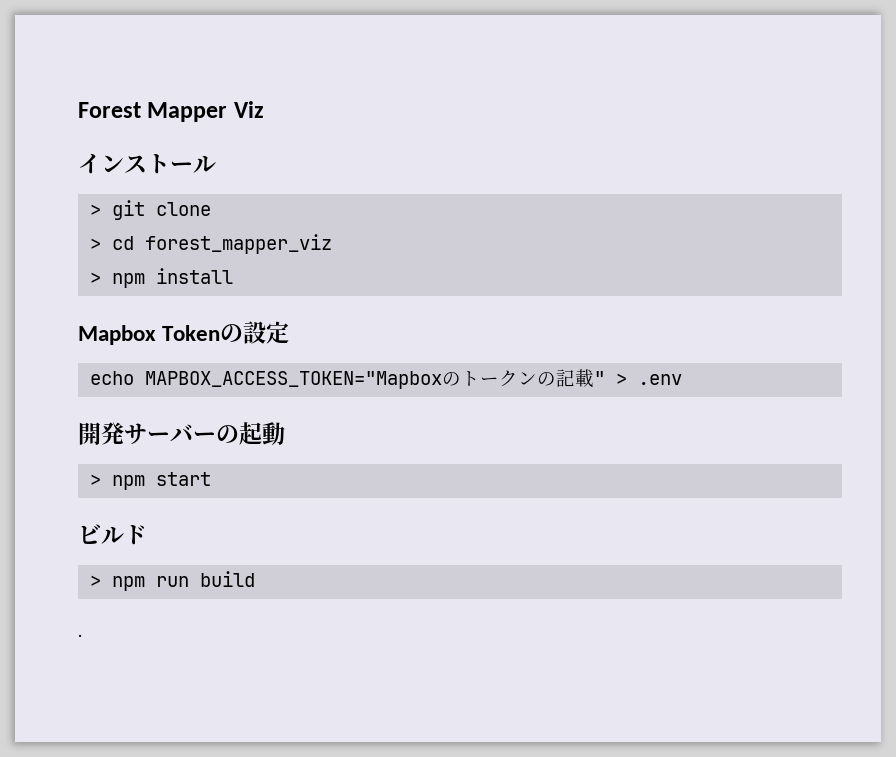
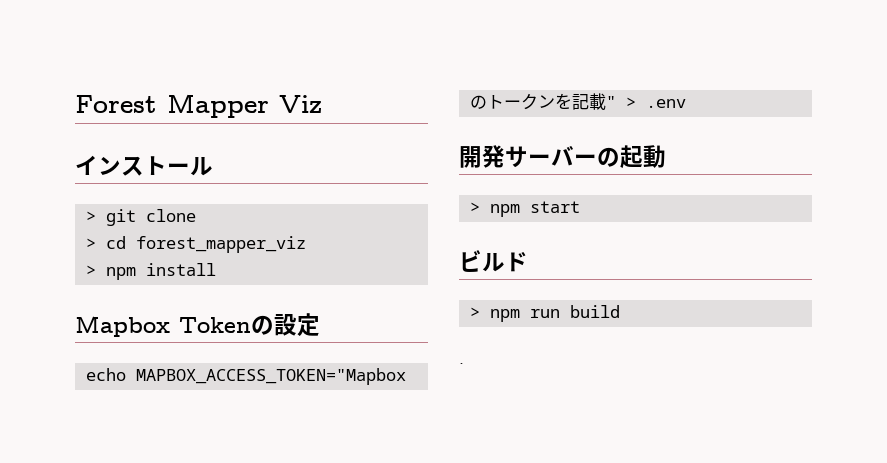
- echo MAPBOX_ACCESS_TOKEN="Mapboxのトークンの記載" > .env
+ echo MAPBOX_ACCESS_TOKEN="Mapboxのトークンを記載" > .env

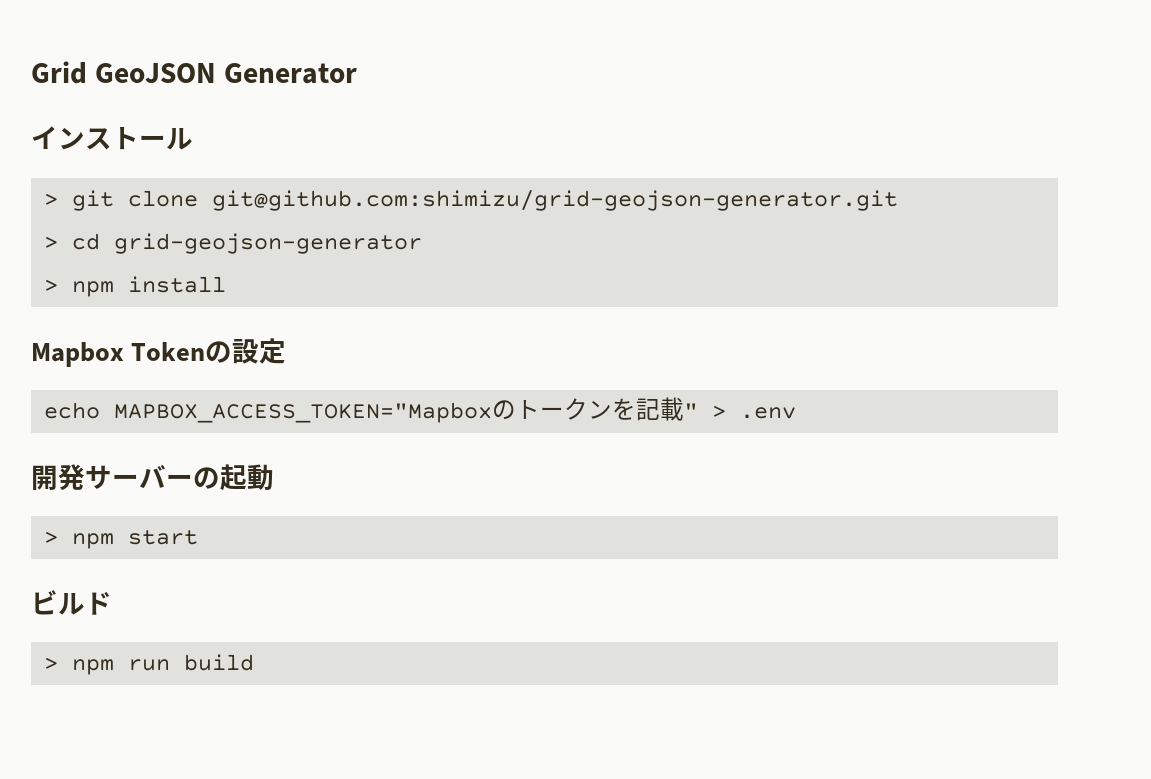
- Forest Mapper Viz
+ Grid GeoJSON Generator
- > git clone
+ > git clone git@github.com:shimizu/grid-geojson-generator.git
- > cd forest_mapper_viz
+ > cd grid-geojson-generator
- .

